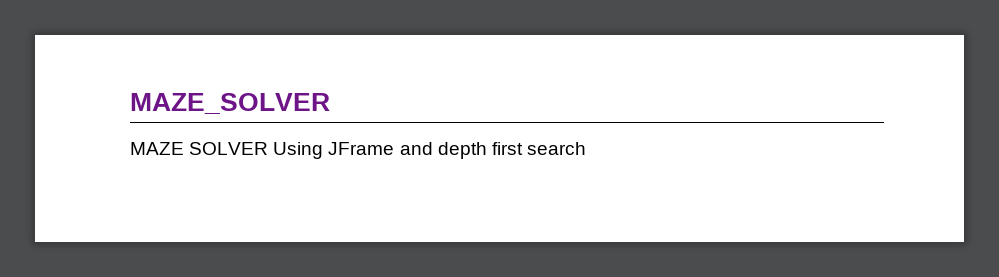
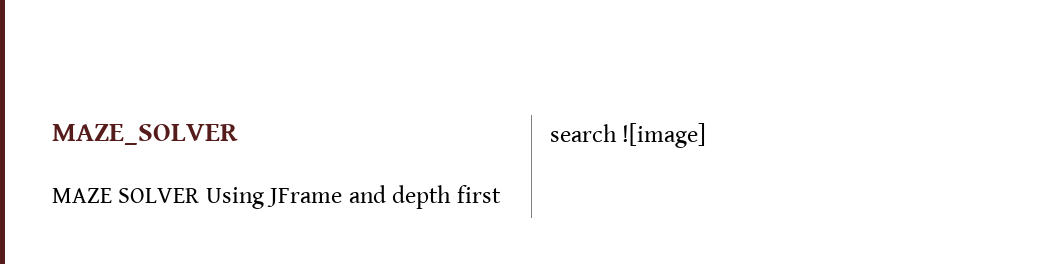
- MAZE SOLVER Using JFrame and depth first search
+ MAZE SOLVER Using JFrame and depth first search ![image]

